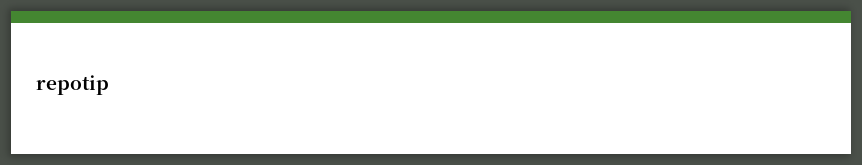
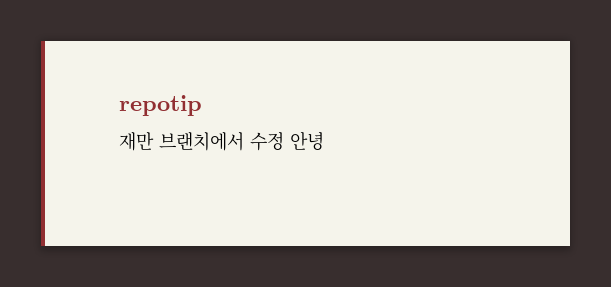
+ 재만 브랜치에서 수정 안녕

